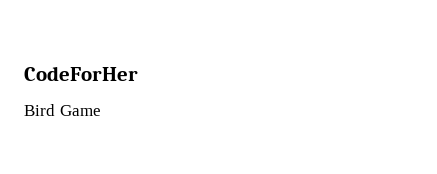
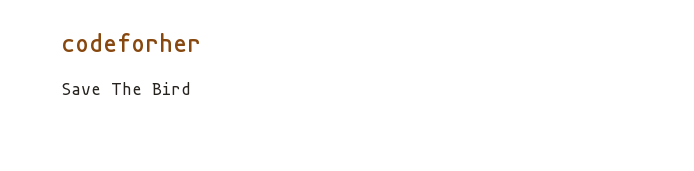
- CodeForHer
- Bird Game
+ codeforher
+ Save The Bird

